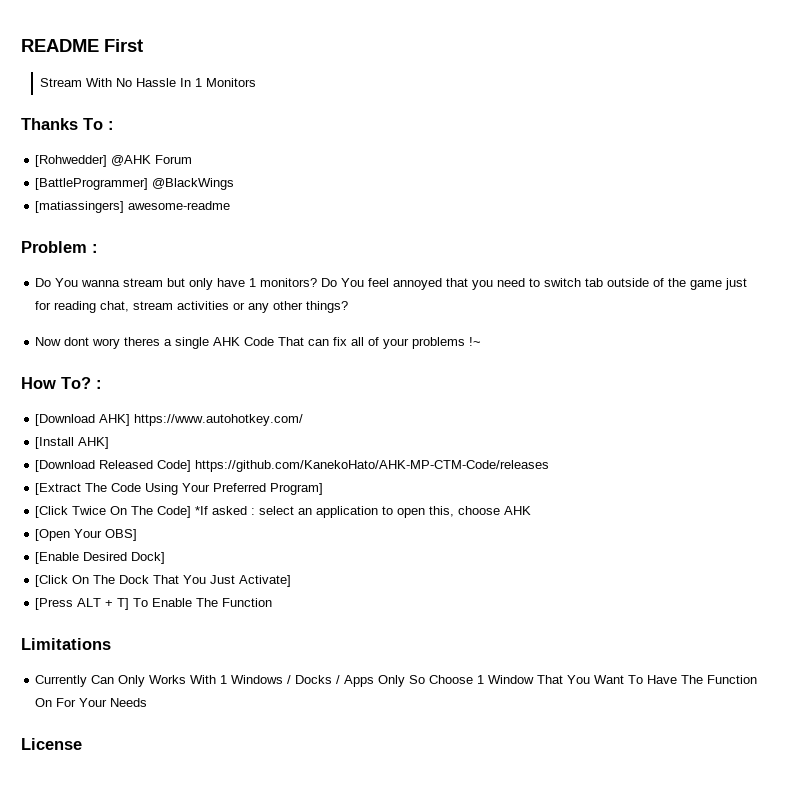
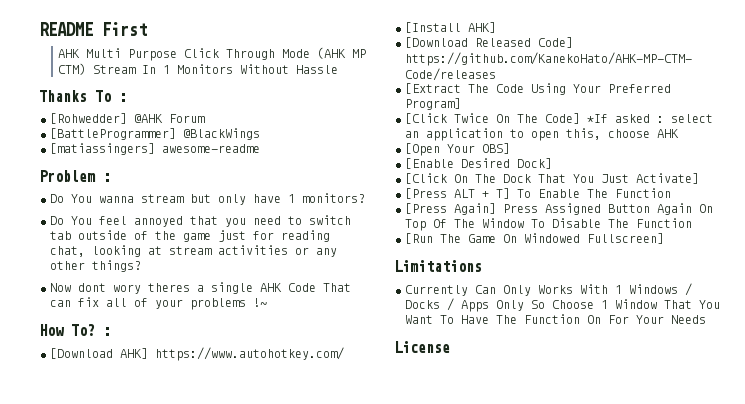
- Stream With No Hassle In 1 Monitors
+ AHK Multi Purpose Click Through Mode (AHK MP CTM) Stream In 1 Monitors Without Hassle
- Do You wanna stream but only have 1 monitors? Do You feel annoyed that you need to switch tab outside of the game just for reading chat, stream activities or any other things?
+ Do You wanna stream but only have 1 monitors?
+ Do You feel annoyed that you need to switch tab outside of the game just for reading chat, looking at stream activities or any other things?
+ [Press Again] Press Assigned Button Again On Top Of The Window To Disable The Function
+ [Run The Game On Windowed Fullscreen]

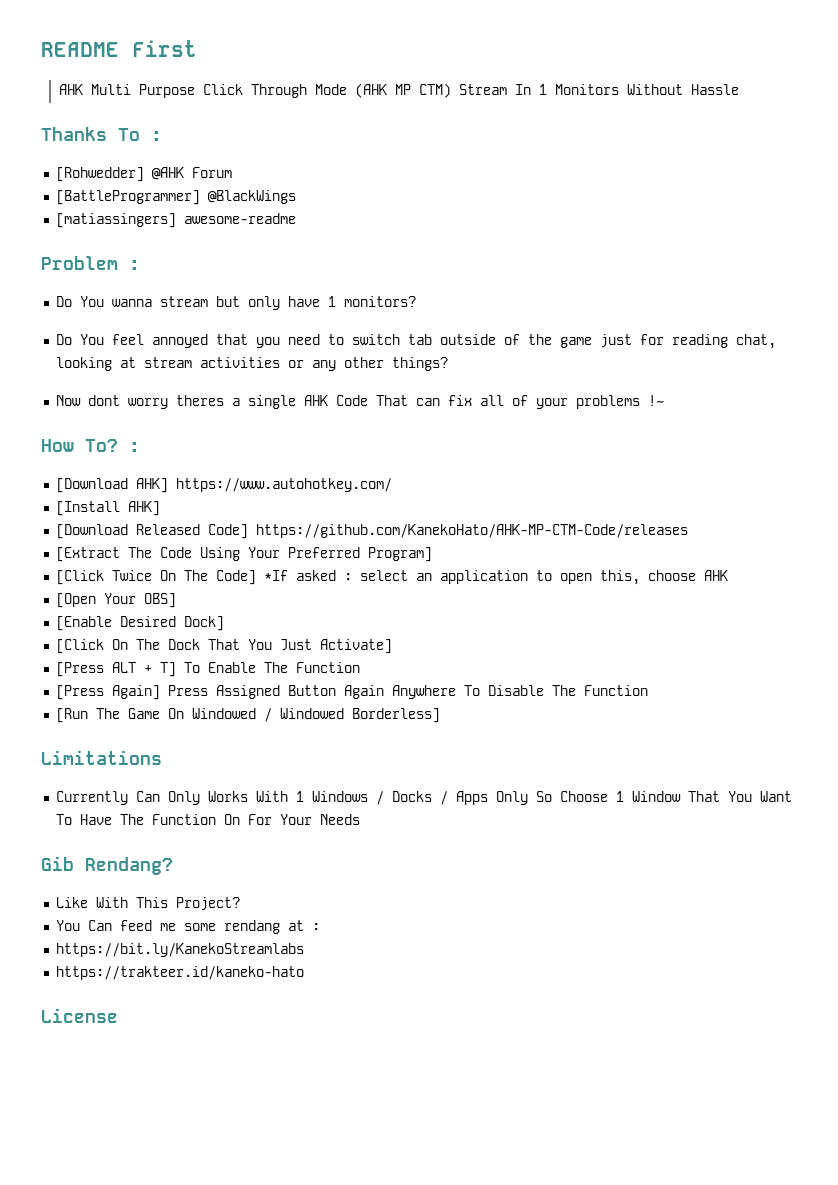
- Now dont wory theres a single AHK Code That can fix all of your problems !~
+ Now dont worry theres a single AHK Code That can fix all of your problems !~
- [Press Again] Press Assigned Button Again On Top Of The Window To Disable The Function
+ [Press Again] Press Assigned Button Again Anywhere To Disable The Function
- [Run The Game On Windowed Fullscreen]
+ [Run The Game On Windowed / Windowed Borderless]
+ Gib Rendang?
+ Like With This Project?
+ You Can feed me some rendang at :
+ https://bit.ly/KanekoStreamlabs
+ https://trakteer.id/kaneko-hato

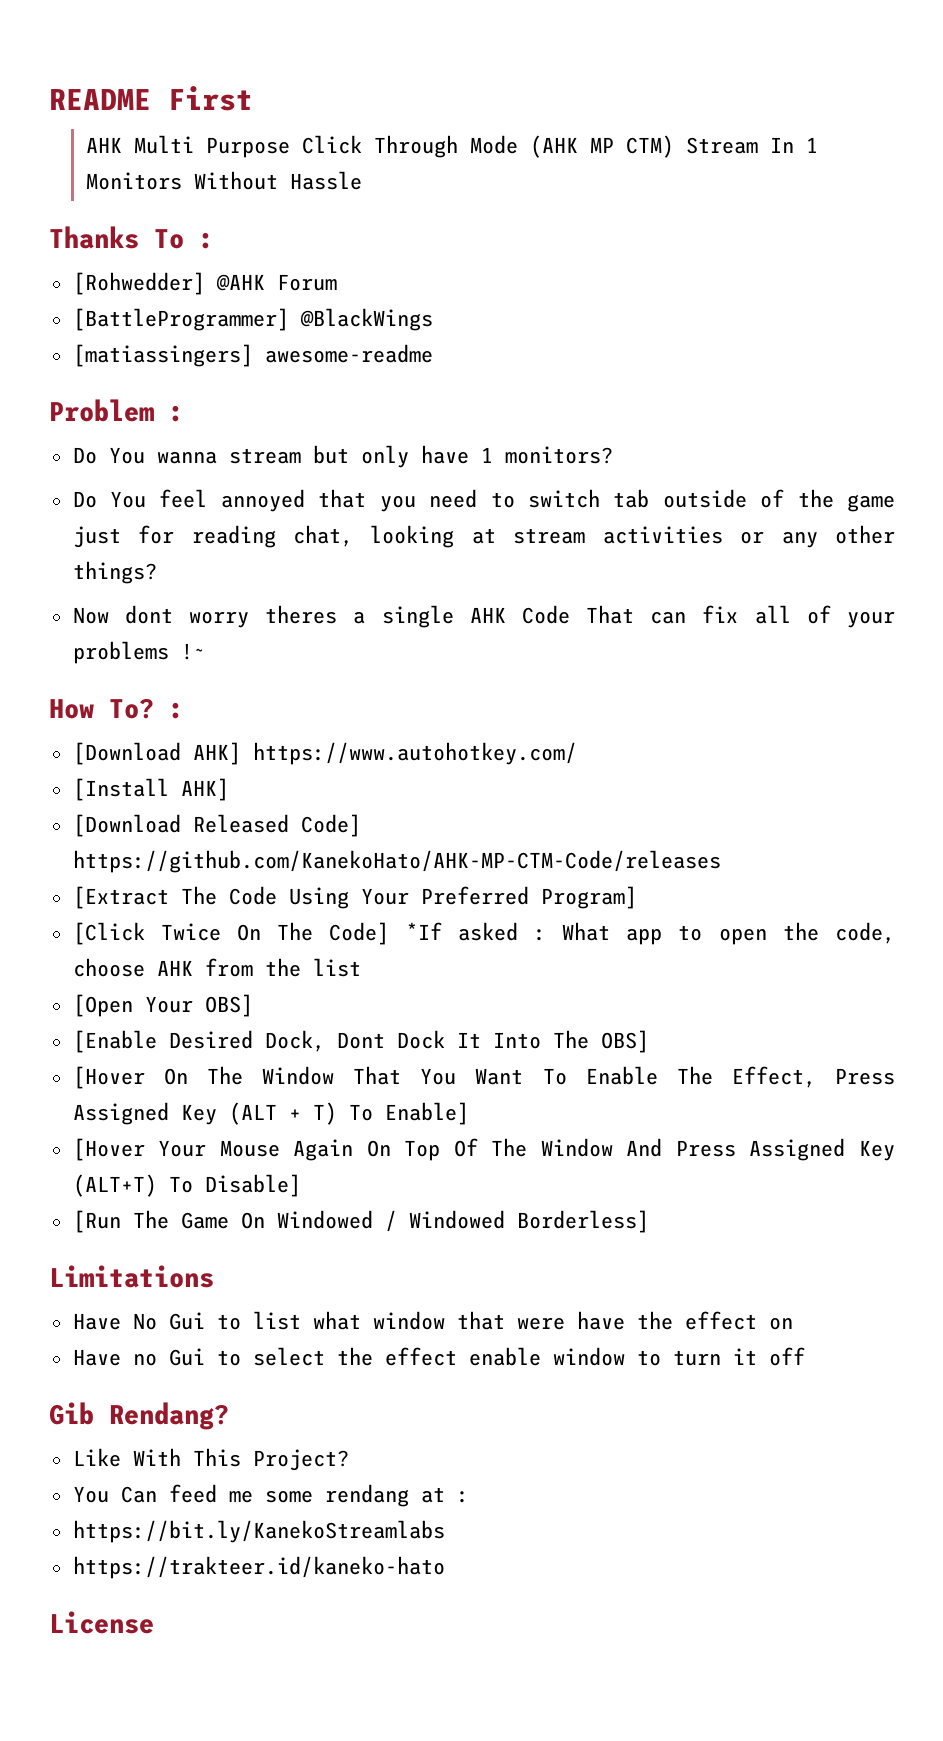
- [Click Twice On The Code] *If asked : select an application to open this, choose AHK
+ [Click Twice On The Code] *If asked : What app to open the code, choose AHK from the list
- [Enable Desired Dock]
- [Click On The Dock That You Just Activate]
- [Press ALT + T] To Enable The Function
- [Press Again] Press Assigned Button Again Anywhere To Disable The Function
+ [Enable Desired Dock, Dont Dock It Into The OBS]
+ [Hover On The Window That You Want To Enable The Effect, Press Assigned Key (ALT + T) To Enable]
+ [Hover Your Mouse Again On Top Of The Window And Press Assigned Key (ALT+T) To Disable]
- Currently Can Only Works With 1 Windows / Docks / Apps Only So Choose 1 Window That You Want To Have The Function On For Your Needs
+ Have No Gui to list what window that were have the effect on
+ Have no Gui to select the effect enable window to turn it off

